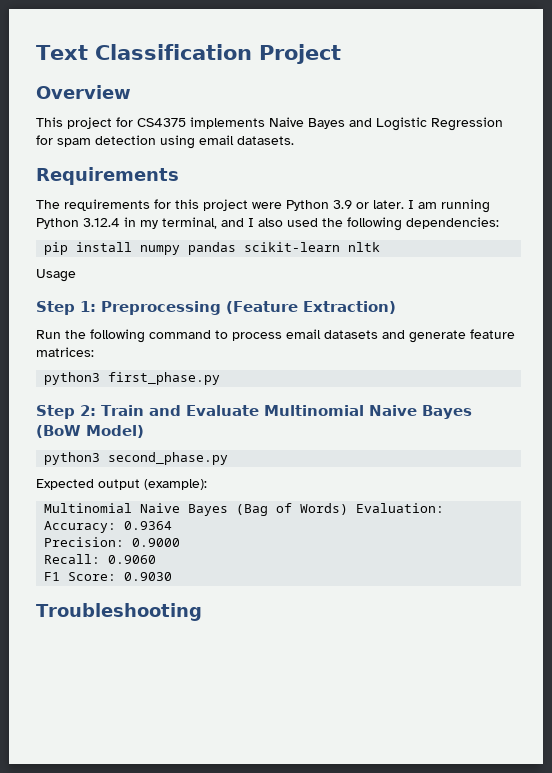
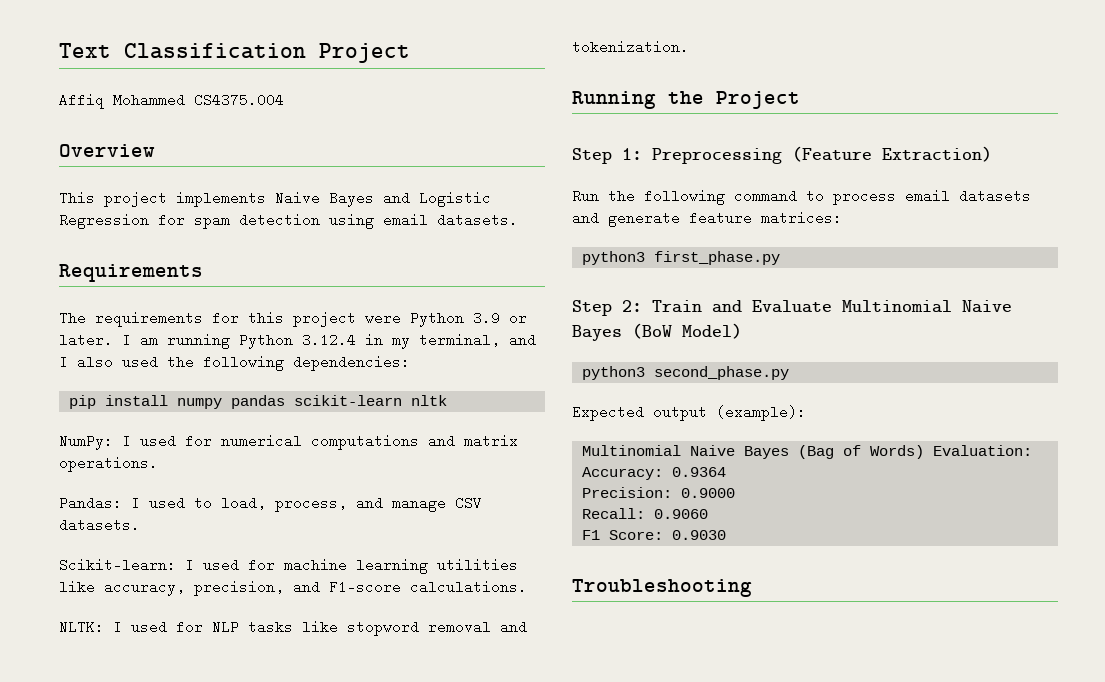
+ Affiq Mohammed CS4375.004
- This project for CS4375 implements Naive Bayes and Logistic Regression for spam detection using email datasets.
+ This project implements Naive Bayes and Logistic Regression for spam detection using email datasets.
- Usage
+ NumPy: I used for numerical computations and matrix operations.
+ Pandas: I used to load, process, and manage CSV datasets.
+ Scikit-learn: I used for machine learning utilities like accuracy, precision, and F1-score calculations.
+ NLTK: I used for NLP tasks like stopword removal and tokenization.
+ Running the Project

